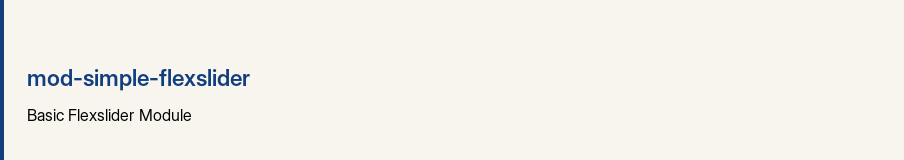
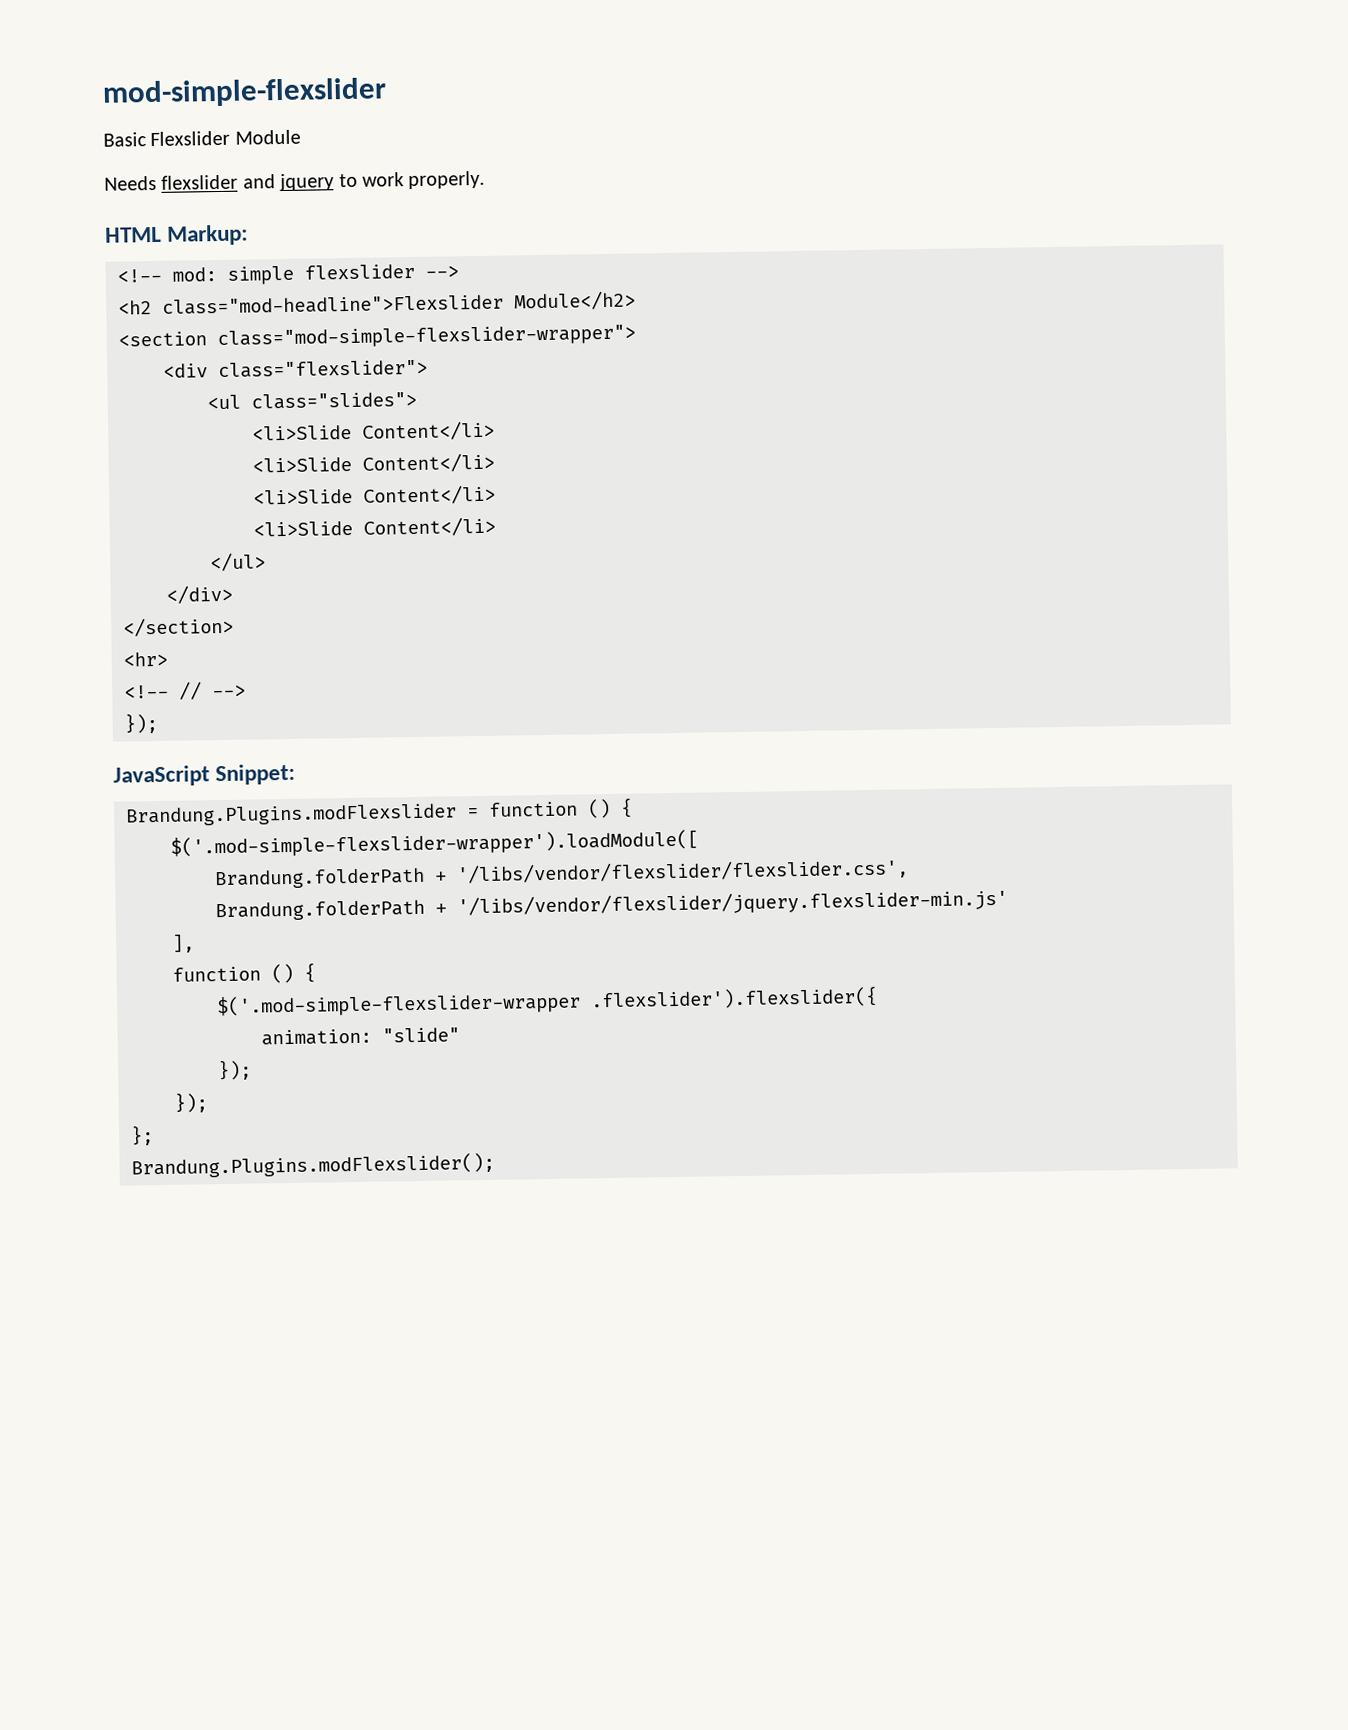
+ Needs flexslider and jquery to work properly.
+ HTML Markup:
+ <!-- mod: simple flexslider -->
+ <h2 class="mod-headline">Flexslider Module</h2>
+ <section class="mod-simple-flexslider-wrapper">
+ <div class="flexslider">
+ <ul class="slides">
+ <li>Slide Content</li>
+ <li>Slide Content</li>
+ <li>Slide Content</li>
+ <li>Slide Content</li>
+ </ul>
+ </div>
+ </section>
+ <hr>
+ <!-- // -->
+ });
+ JavaScript Snippet:
+ Brandung.Plugins.modFlexslider = function () {
+ $('.mod-simple-flexslider-wrapper').loadModule([
+ Brandung.folderPath + '/libs/vendor/flexslider/flexslider.css',
+ Brandung.folderPath + '/libs/vendor/flexslider/jquery.flexslider-min.js'
+ ],
+ function () {
+ $('.mod-simple-flexslider-wrapper .flexslider').flexslider({
+ animation: "slide"
+ });
+ });
+ };
+ Brandung.Plugins.modFlexslider();

